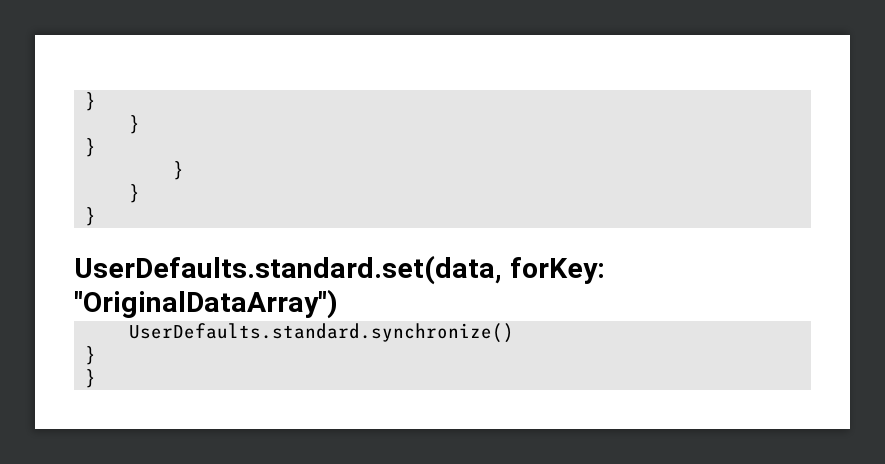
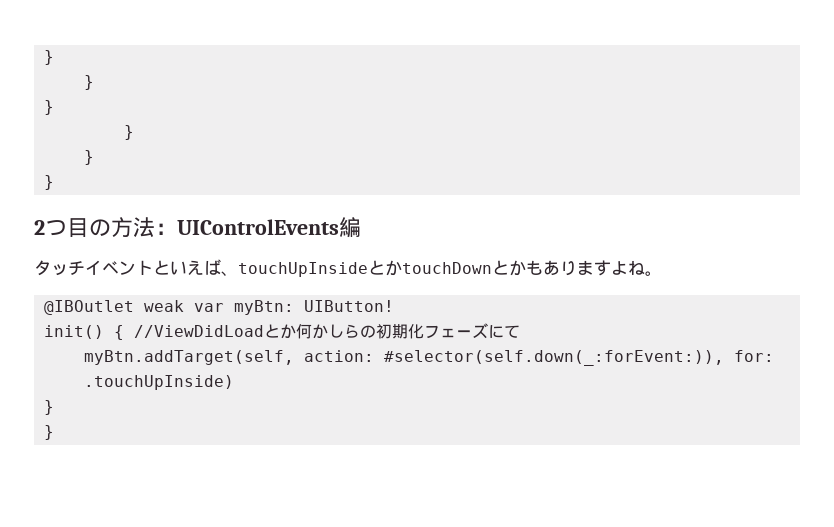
- UserDefaults.standard.set(data, forKey: "OriginalDataArray")
- UserDefaults.standard.synchronize()
+ 2つ目の方法：UIControlEvents編
+ タッチイベントといえば、touchUpInsideとかtouchDownとかもありますよね。
+ @IBOutlet weak var myBtn: UIButton!
+ init() { //ViewDidLoadとか何かしらの初期化フェーズにて
+ myBtn.addTarget(self, action: #selector(self.down(_:forEvent:)), for: .touchUpInside)

